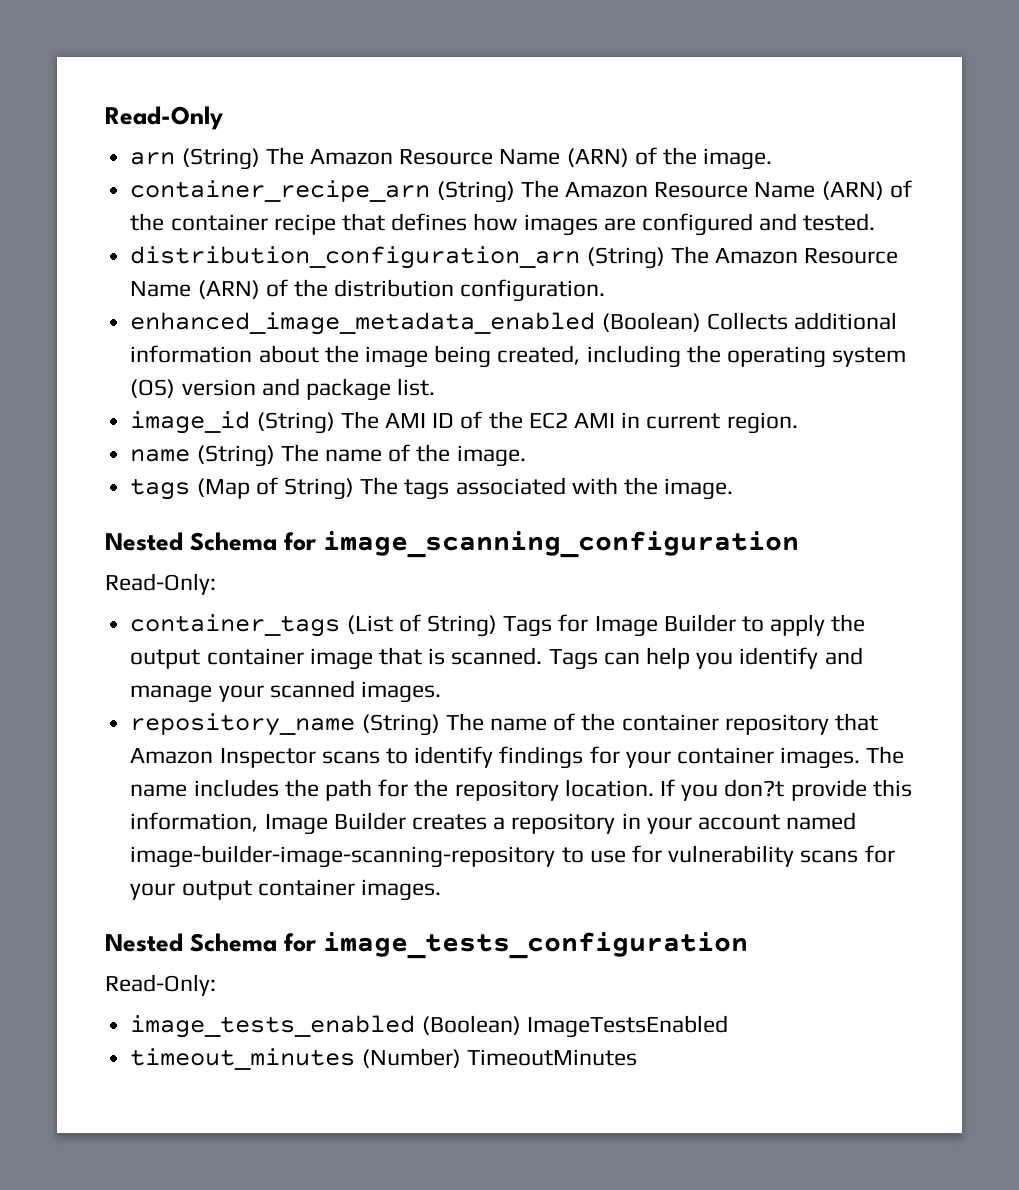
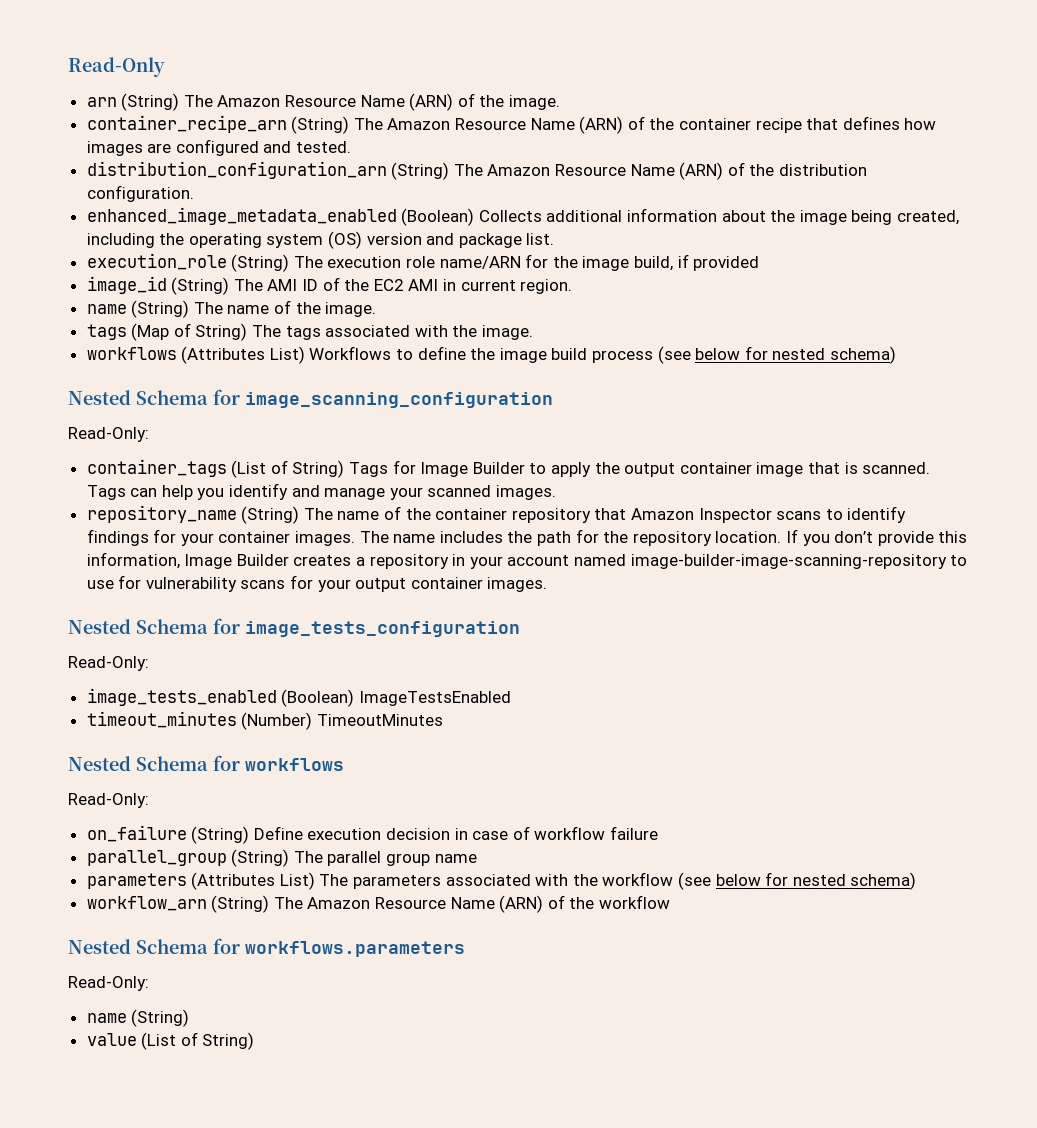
+ execution_role (String) The execution role name/ARN for the image build, if provided
+ workflows (Attributes List) Workflows to define the image build process (see below for nested schema)
- If you don?t provide this information, Image Builder creates a repository in your account named image-builder-image-scanning-repository to use for vulnerability scans for your output container images.
+ If you don’t provide this information, Image Builder creates a repository in your account named image-builder-image-scanning-repository to use for vulnerability scans for your output container images.
+ Nested Schema for workflows
+ Read-Only:
+ on_failure (String) Define execution decision in case of workflow failure
+ parallel_group (String) The parallel group name
+ parameters (Attributes List) The parameters associated with the workflow (see below for nested schema)
+ workflow_arn (String) The Amazon Resource Name (ARN) of the workflow
+ Nested Schema for workflows.parameters
+ Read-Only:
+ name (String)
+ value (List of String)

